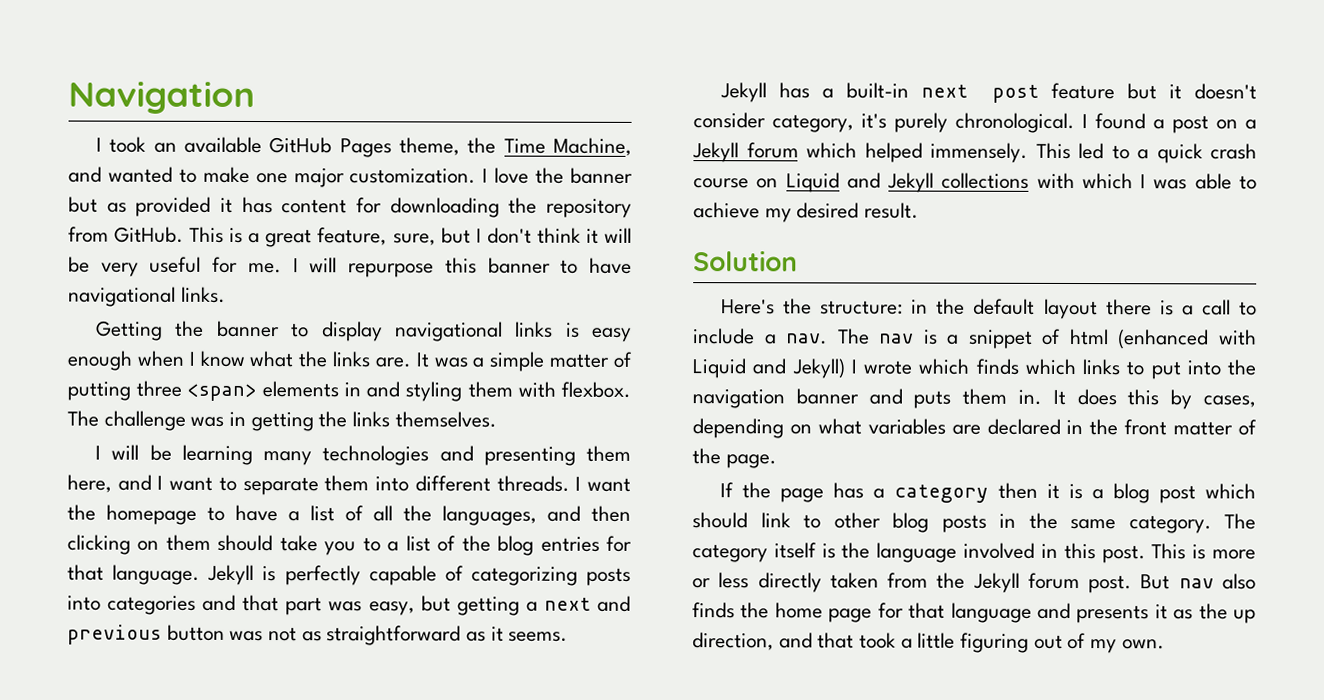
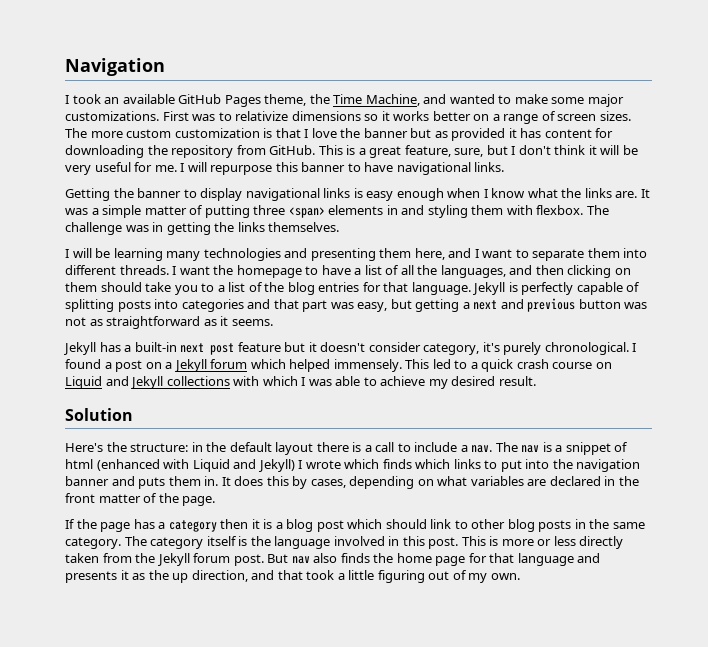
- I took an available GitHub Pages theme, the Time Machine, and wanted to make one major customization. I love the banner but as provided it has content for downloading the repository from GitHub.
+ I took an available GitHub Pages theme, the Time Machine, and wanted to make some major customizations. First was to relativize dimensions so it works better on a range of screen sizes. The more custom customization is that I love the banner but as provided it has content for downloading the repository from GitHub.
- Jekyll is perfectly capable of categorizing posts into categories and that part was easy, but getting a next and previous button was not as straightforward as it seems.
+ Jekyll is perfectly capable of splitting posts into categories and that part was easy, but getting a next and previous button was not as straightforward as it seems.

